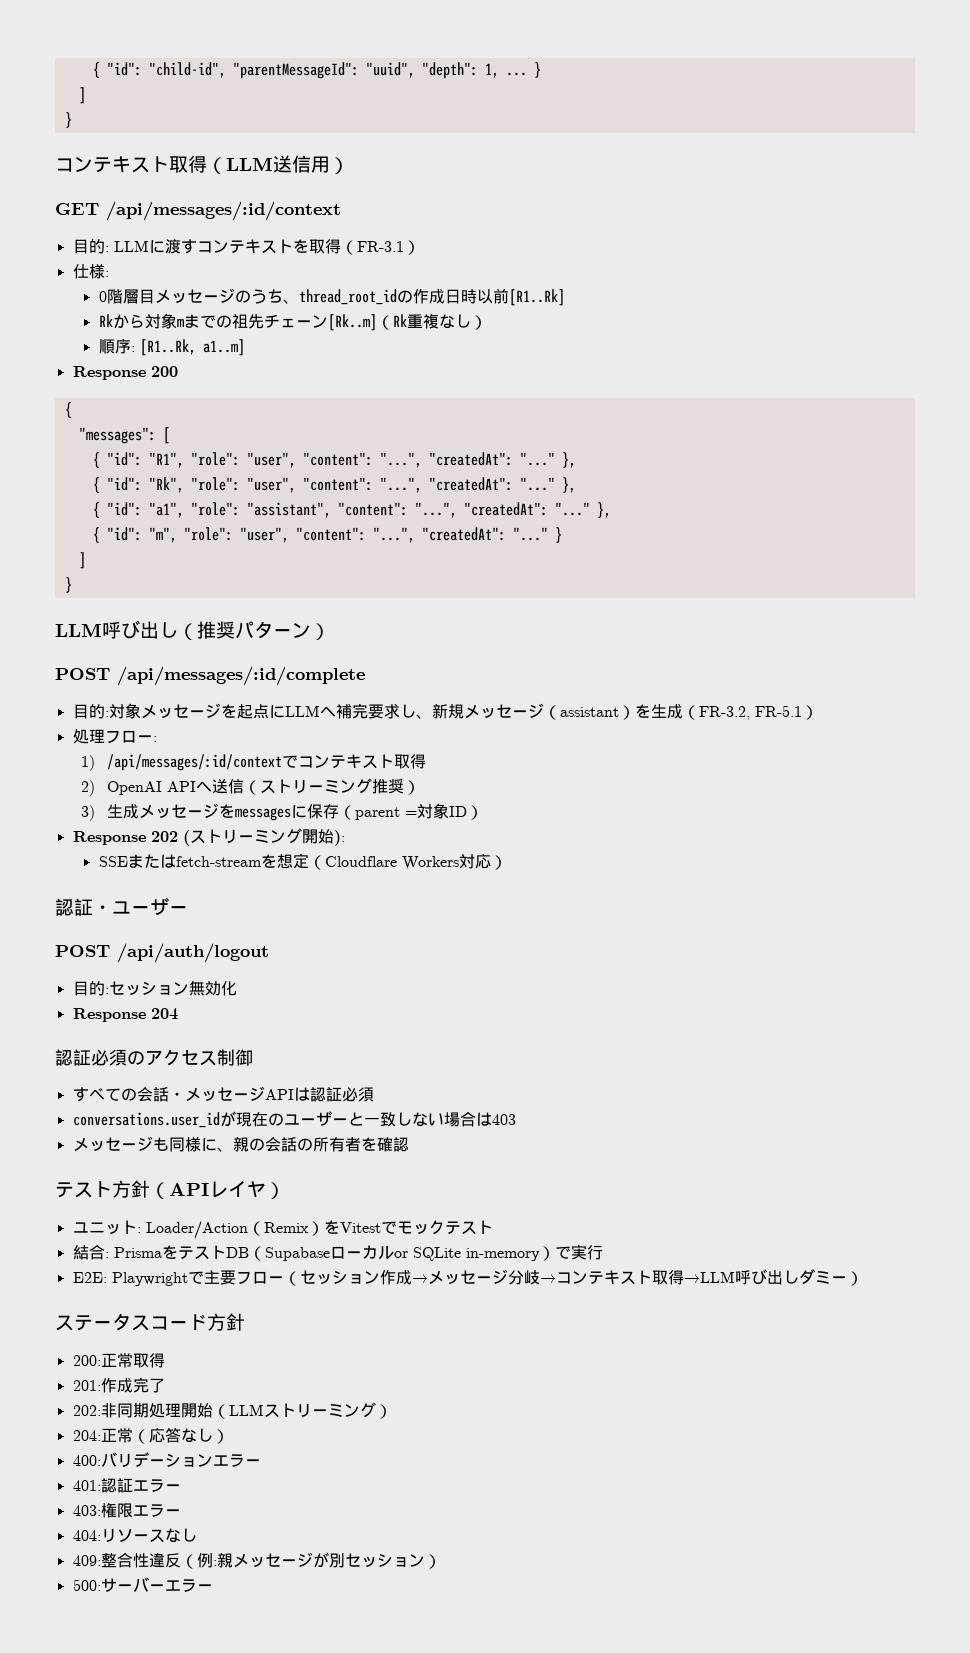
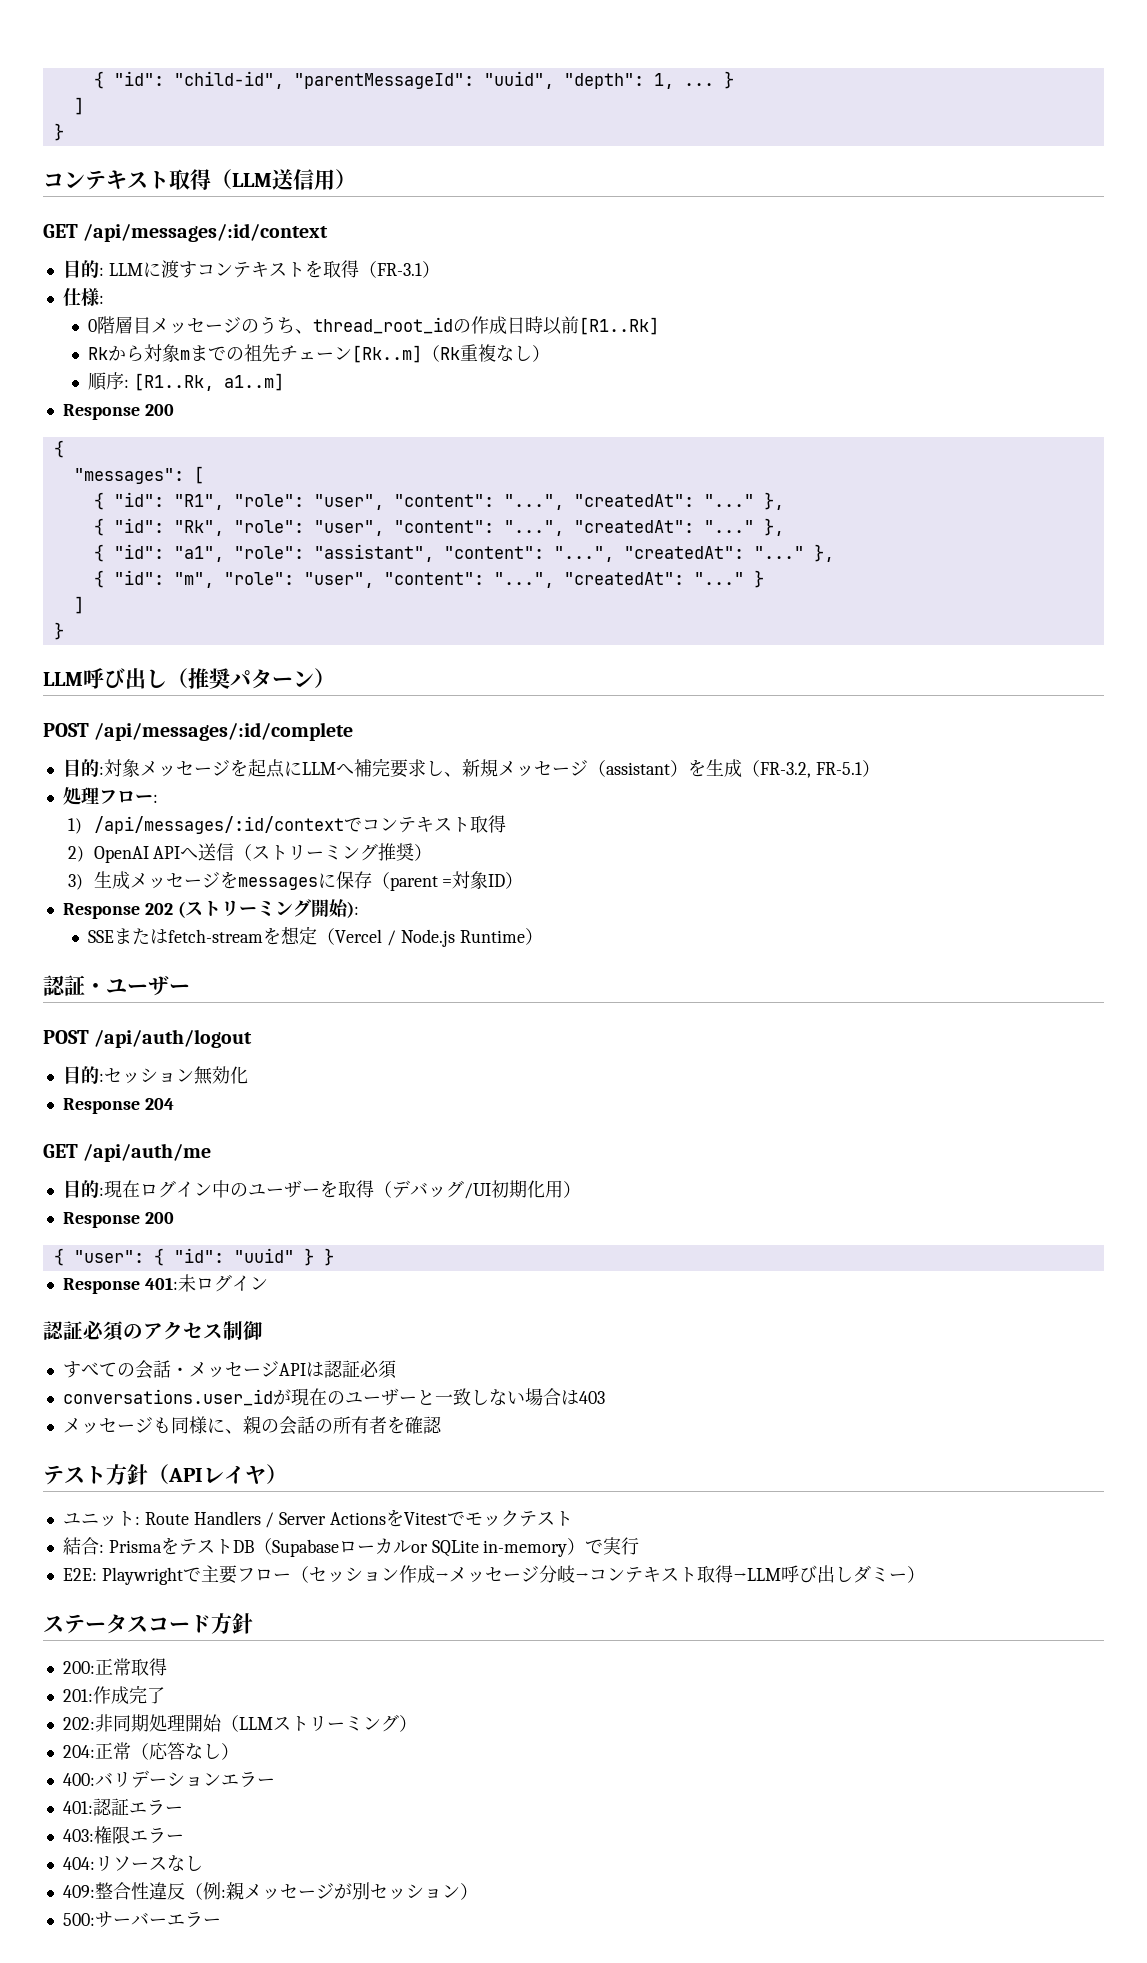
- SSEまたはfetch-streamを想定（Cloudflare Workers対応）
+ SSEまたはfetch-streamを想定（Vercel / Node.js Runtime）
+ GET /api/auth/me
+ 目的:現在ログイン中のユーザーを取得（デバッグ/UI初期化用）
+ Response 200
+ { "user": { "id": "uuid" } }
+ Response 401:未ログイン
- ユニット: Loader/Action（Remix）をVitestでモックテスト
+ ユニット: Route Handlers / Server ActionsをVitestでモックテスト

